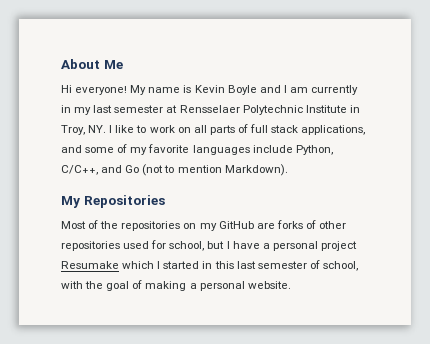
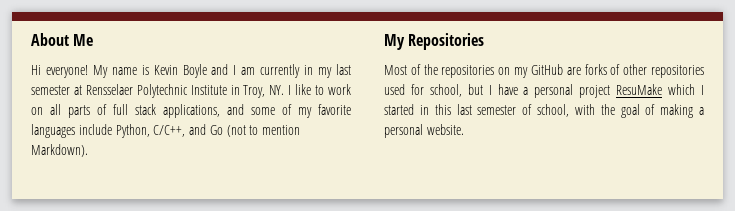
- Most of the repositories on my GitHub are forks of other repositories used for school, but I have a personal project Resumake which I started in this last semester of school, with the goal of making a personal website.
+ Most of the repositories on my GitHub are forks of other repositories used for school, but I have a personal project ResuMake which I started in this last semester of school, with the goal of making a personal website.

